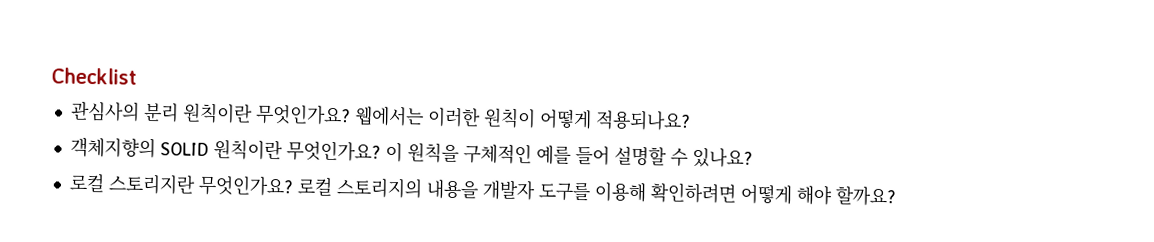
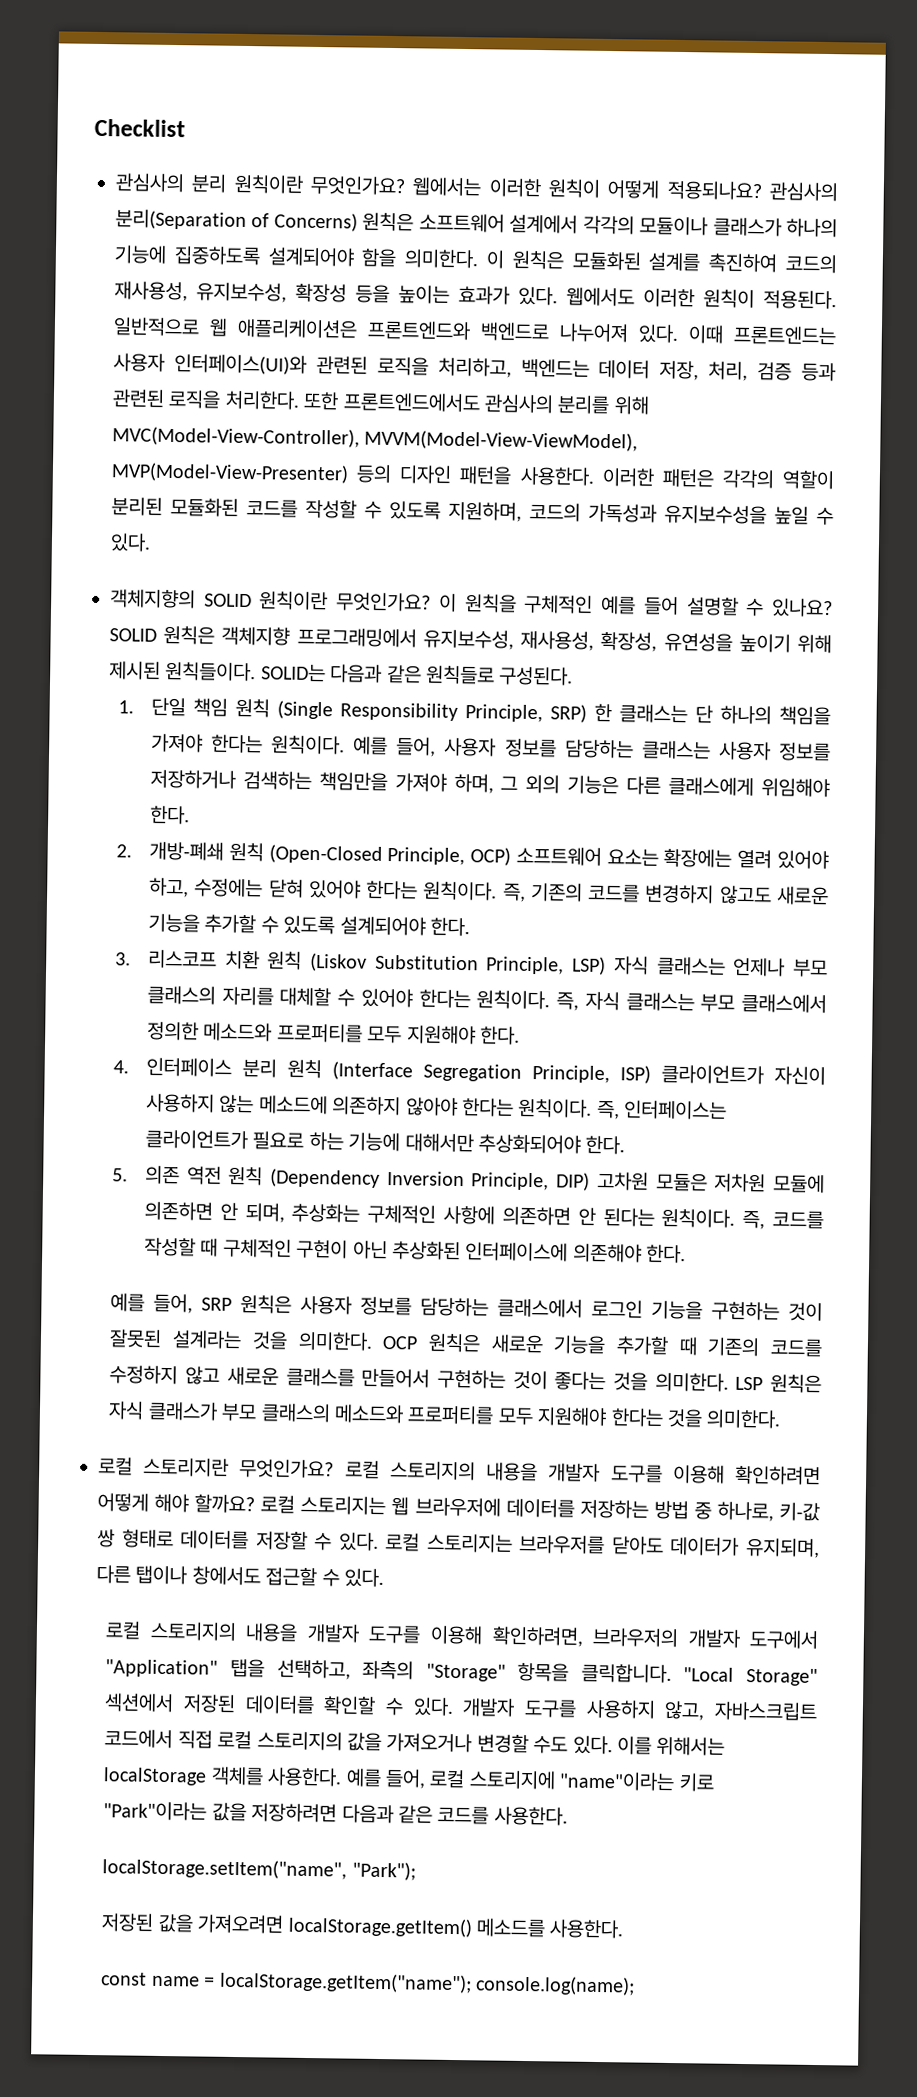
+ 관심사의 분리(Separation of Concerns) 원칙은 소프트웨어 설계에서 각각의 모듈이나 클래스가 하나의 기능에 집중하도록 설계되어야 함을 의미한다. 이 원칙은 모듈화된 설계를 촉진하여 코드의 재사용성, 유지보수성, 확장성 등을 높이는 효과가 있다. 웹에서도 이러한 원칙이 적용된다. 일반적으로 웹 애플리케이션은 프론트엔드와 백엔드로 나누어져 있다. 이때 프론트엔드는 사용자 인터페이스(UI)와 관련된 로직을 처리하고, 백엔드는 데이터 저장, 처리, 검증 등과 관련된 로직을 처리한다. 또한 프론트엔드에서도 관심사의 분리를 위해 MVC(Model-View-Controller), MVVM(Model-View-ViewModel), MVP(Model-View-Presenter) 등의 디자인 패턴을 사용한다. 이러한 패턴은 각각의 역할이 분리된 모듈화된 코드를 작성할 수 있도록 지원하며, 코드의 가독성과 유지보수성을 높일 수 있다.
+ SOLID 원칙은 객체지향 프로그래밍에서 유지보수성, 재사용성, 확장성, 유연성을 높이기 위해 제시된 원칙들이다. SOLID는 다음과 같은 원칙들로 구성된다.
+ 1. 단일 책임 원칙 (Single Responsibility Principle, SRP) 한 클래스는 단 하나의 책임을 가져야 한다는 원칙이다. 예를 들어, 사용자 정보를 담당하는 클래스는 사용자 정보를 저장하거나 검색하는 책임만을 가져야 하며, 그 외의 기능은 다른 클래스에게 위임해야 한다.
+ 2. 개방-폐쇄 원칙 (Open-Closed Principle, OCP) 소프트웨어 요소는 확장에는 열려 있어야 하고, 수정에는 닫혀 있어야 한다는 원칙이다. 즉, 기존의 코드를 변경하지 않고도 새로운 기능을 추가할 수 있도록 설계되어야 한다.
+ 3. 리스코프 치환 원칙 (Liskov Substitution Principle, LSP) 자식 클래스는 언제나 부모 클래스의 자리를 대체할 수 있어야 한다는 원칙이다. 즉, 자식 클래스는 부모 클래스에서 정의한 메소드와 프로퍼티를 모두 지원해야 한다.
+ 4. 인터페이스 분리 원칙 (Interface Segregation Principle, ISP) 클라이언트가 자신이 사용하지 않는 메소드에 의존하지 않아야 한다는 원칙이다. 즉, 인터페이스는 클라이언트가 필요로 하는 기능에 대해서만 추상화되어야 한다.
+ 5. 의존 역전 원칙 (Dependency Inversion Principle, DIP) 고차원 모듈은 저차원 모듈에 의존하면 안 되며, 추상화는 구체적인 사항에 의존하면 안 된다는 원칙이다. 즉, 코드를 작성할 때 구체적인 구현이 아닌 추상화된 인터페이스에 의존해야 한다.
+ 예를 들어, SRP 원칙은 사용자 정보를 담당하는 클래스에서 로그인 기능을 구현하는 것이 잘못된 설계라는 것을 의미한다. OCP 원칙은 새로운 기능을 추가할 때 기존의 코드를 수정하지 않고 새로운 클래스를 만들어서 구현하는 것이 좋다는 것을 의미한다. LSP 원칙은 자식 클래스가 부모 클래스의 메소드와 프로퍼티를 모두 지원해야 한다는 것을 의미한다.
+ 로컬 스토리지는 웹 브라우저에 데이터를 저장하는 방법 중 하나로, 키-값 쌍 형태로 데이터를 저장할 수 있다. 로컬 스토리지는 브라우저를 닫아도 데이터가 유지되며, 다른 탭이나 창에서도 접근할 수 있다.
+ 로컬 스토리지의 내용을 개발자 도구를 이용해 확인하려면, 브라우저의 개발자 도구에서 "Application" 탭을 선택하고, 좌측의 "Storage" 항목을 클릭합니다. "Local Storage" 섹션에서 저장된 데이터를 확인할 수 있다. 개발자 도구를 사용하지 않고, 자바스크립트 코드에서 직접 로컬 스토리지의 값을 가져오거나 변경할 수도 있다. 이를 위해서는 localStorage 객체를 사용한다. 예를 들어, 로컬 스토리지에 "name"이라는 키로 "Park"이라는 값을 저장하려면 다음과 같은 코드를 사용한다.
+ localStorage.setItem("name", "Park");
+ 저장된 값을 가져오려면 localStorage.getItem() 메소드를 사용한다.
+ const name = localStorage.getItem("name"); console.log(name);

